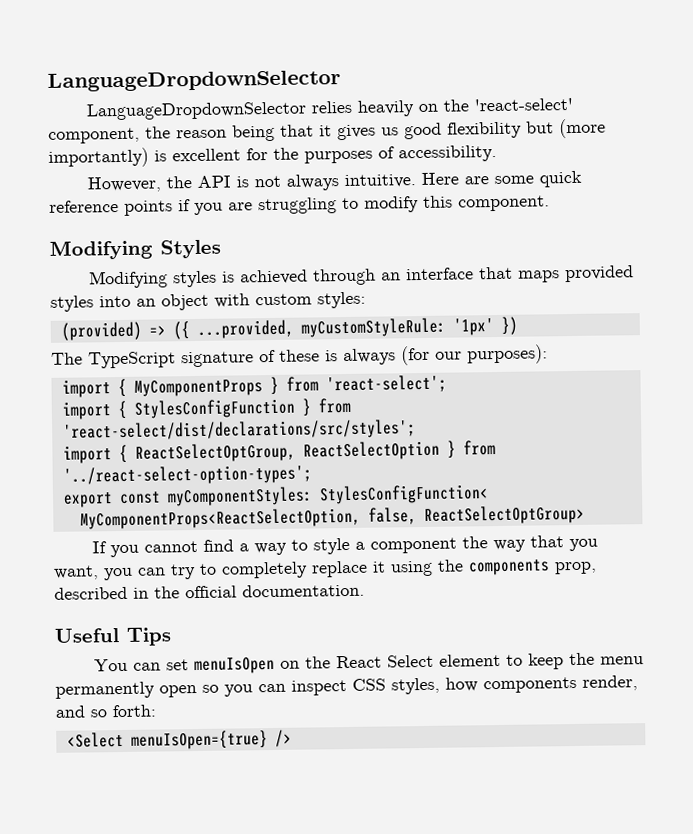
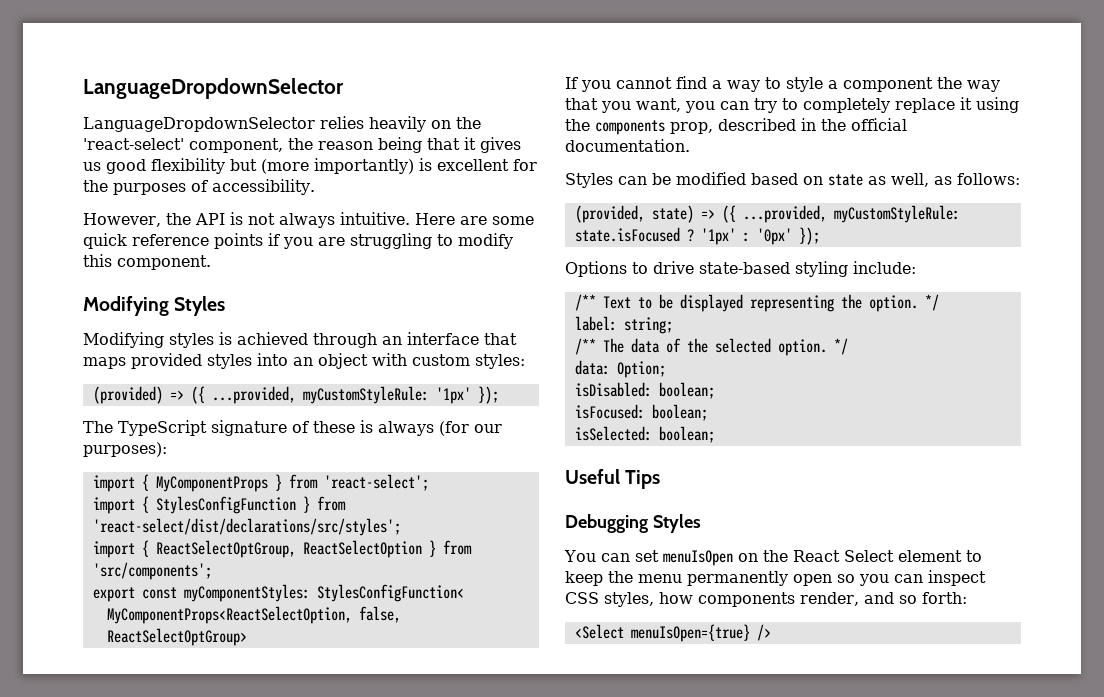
- (provided) => ({ ...provided, myCustomStyleRule: '1px' })
+ (provided) => ({ ...provided, myCustomStyleRule: '1px' });
- import { ReactSelectOptGroup, ReactSelectOption } from '../react-select-option-types';
+ import { ReactSelectOptGroup, ReactSelectOption } from 'src/components';
+ Styles can be modified based on state as well, as follows:
+ (provided, state) => ({ ...provided, myCustomStyleRule: state.isFocused ? '1px' : '0px' });
+ Options to drive state-based styling include:
+ /** Text to be displayed representing the option. */
+ label: string;
+ /** The data of the selected option. */
+ data: Option;
+ isDisabled: boolean;
+ isFocused: boolean;
+ isSelected: boolean;
+ Debugging Styles

